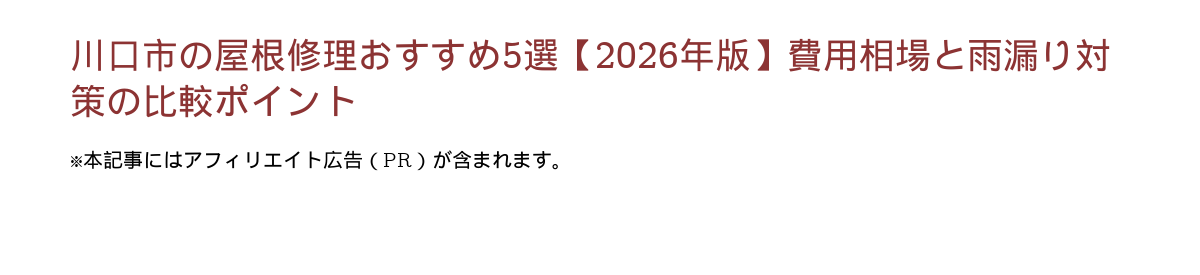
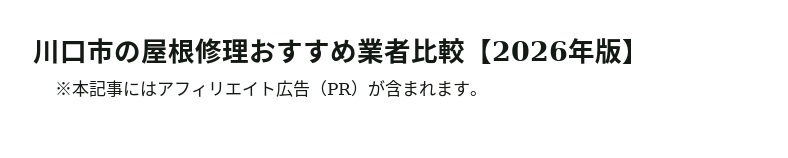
- 川口市の屋根修理おすすめ5選【2026年版】費用相場と雨漏り対策の比較ポイント
+ 川口市の屋根修理おすすめ業者比較【2026年版】

